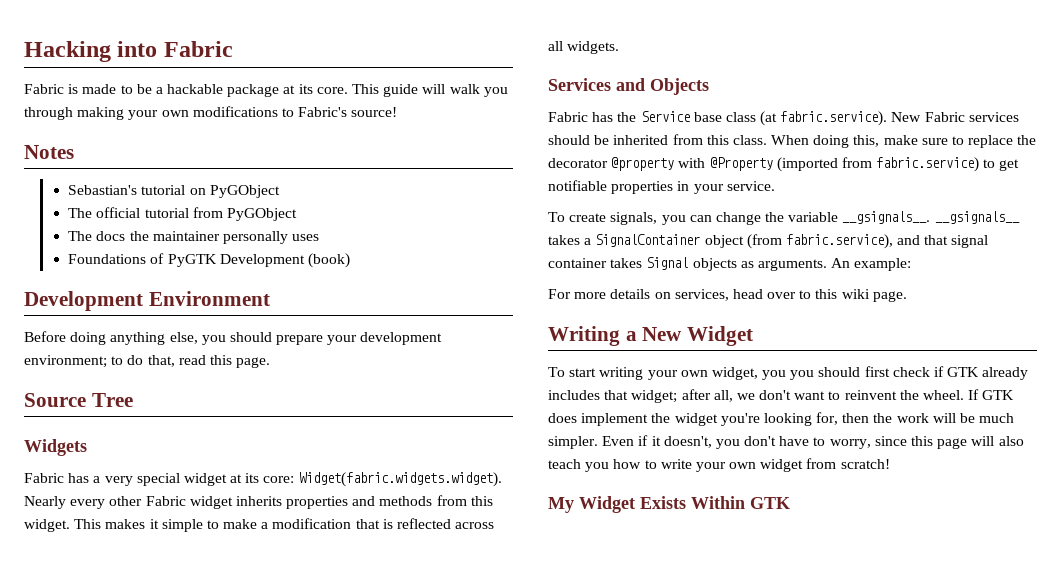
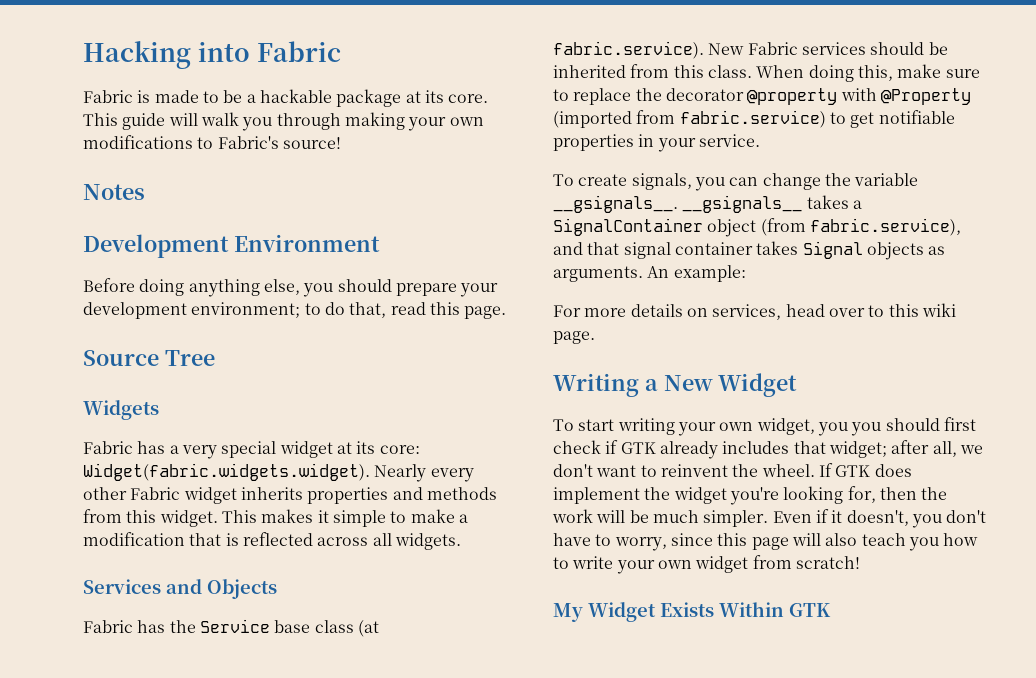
- Sebastian's tutorial on PyGObject
- The official tutorial from PyGObject
- The docs the maintainer personally uses
- Foundations of PyGTK Development (book)

